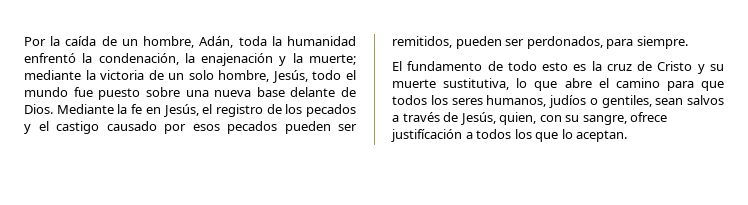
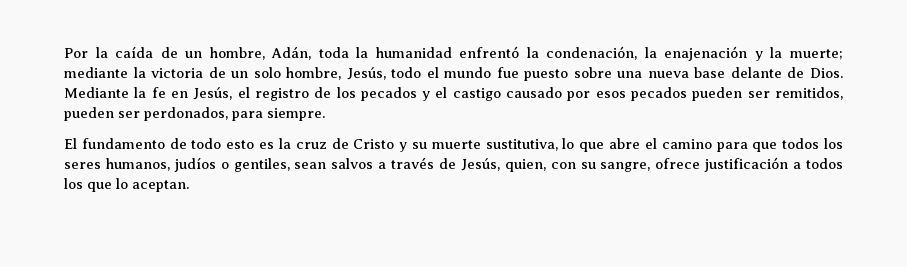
- El fundamento de todo esto es la cruz de Cristo y su muerte sustitutiva, lo que abre el camino para que todos los seres humanos, judíos o gentiles, sean salvos a través de Jesús, quien, con su sangre, ofrece justifícación a todos los que lo aceptan.
+ El fundamento de todo esto es la cruz de Cristo y su muerte sustitutiva, lo que abre el camino para que todos los seres humanos, judíos o gentiles, sean salvos a través de Jesús, quien, con su sangre, ofrece justificación a todos los que lo aceptan.

